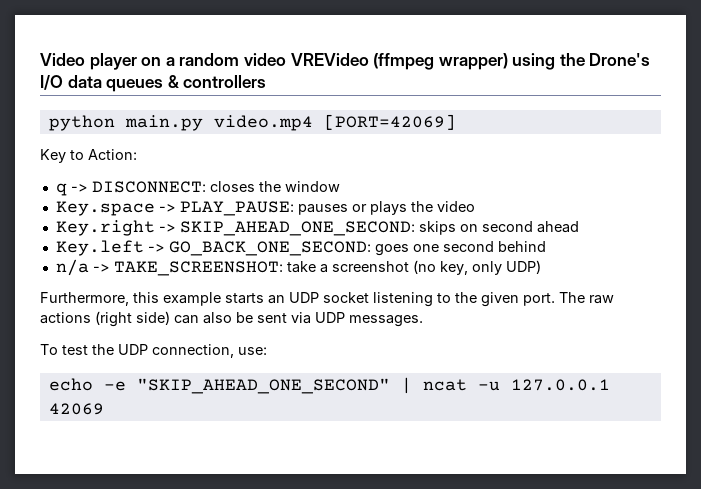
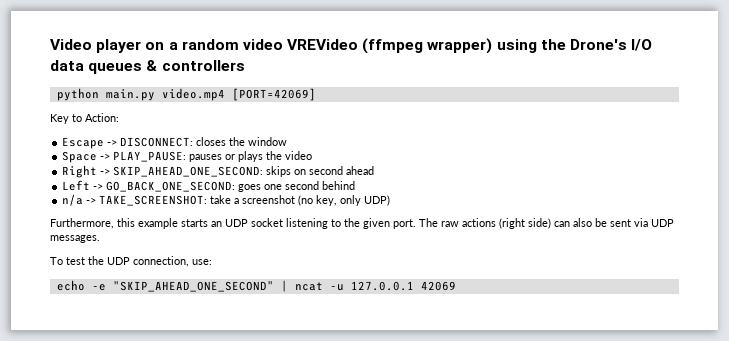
- q -> DISCONNECT: closes the window
+ Escape -> DISCONNECT: closes the window
- Key.space -> PLAY_PAUSE: pauses or plays the video
+ Space -> PLAY_PAUSE: pauses or plays the video
- Key.right -> SKIP_AHEAD_ONE_SECOND: skips on second ahead
+ Right -> SKIP_AHEAD_ONE_SECOND: skips on second ahead
- Key.left -> GO_BACK_ONE_SECOND: goes one second behind
+ Left -> GO_BACK_ONE_SECOND: goes one second behind

